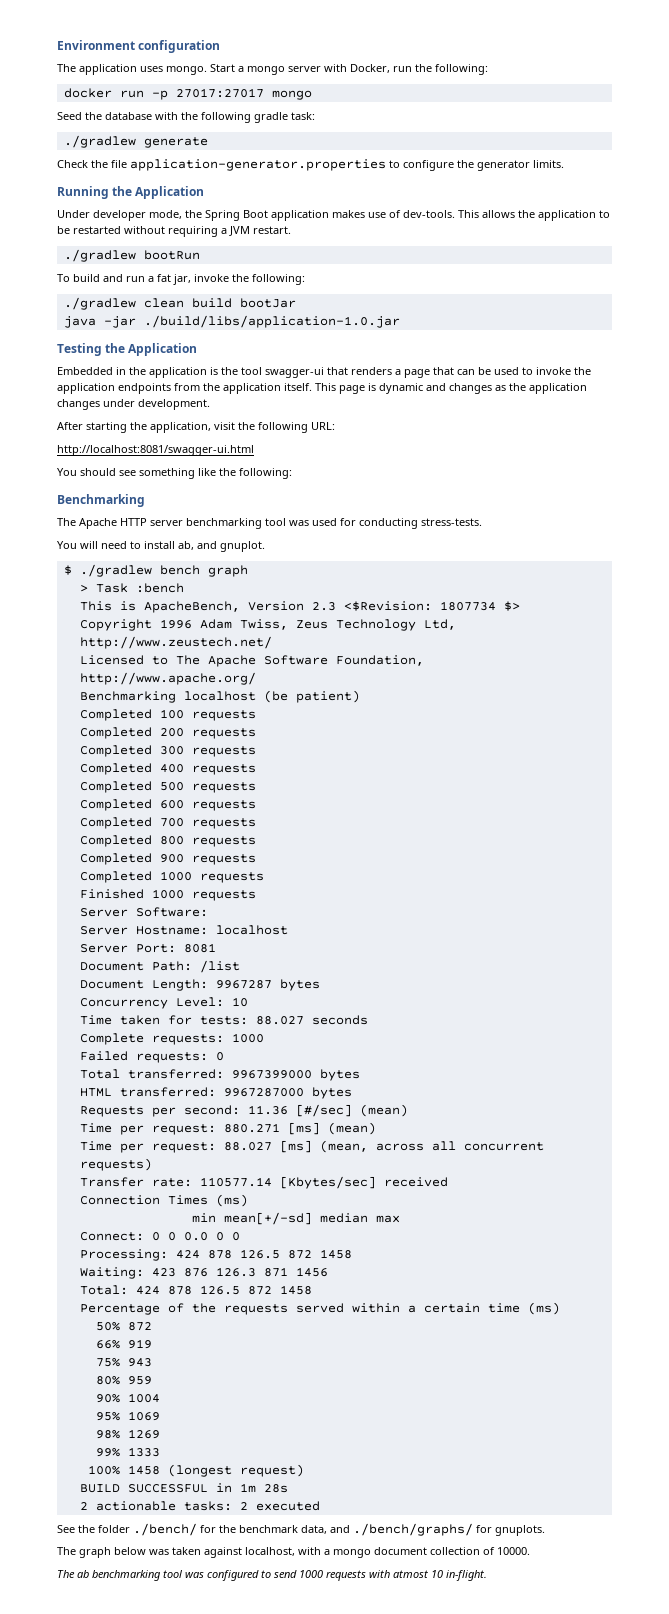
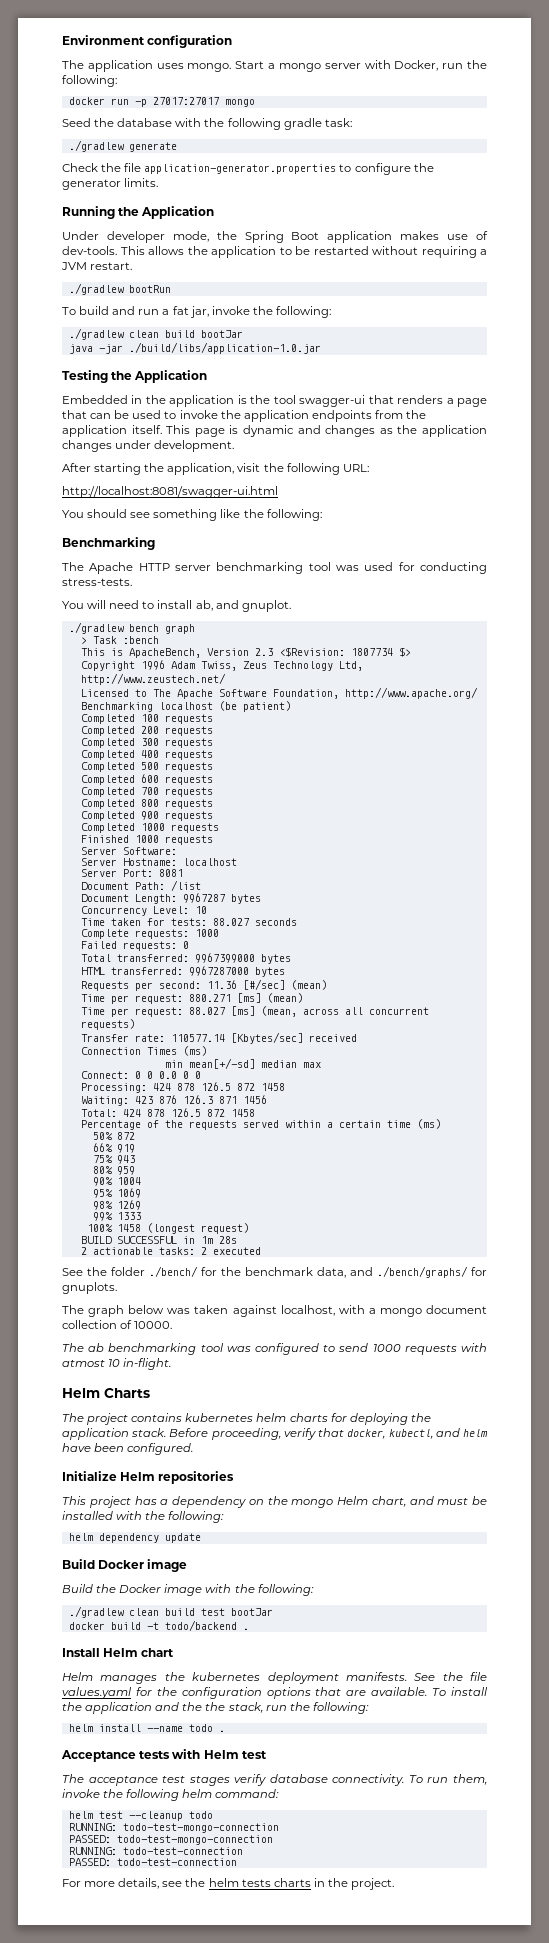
- $ ./gradlew bench graph
+ ./gradlew bench graph
+ Helm Charts
+ The project contains kubernetes helm charts for deploying the application stack. Before proceeding, verify that docker, kubectl, and helm have been configured.
+ Initialize Helm repositories
+ This project has a dependency on the mongo Helm chart, and must be installed with the following:
+ helm dependency update
+ Build Docker image
+ Build the Docker image with the following:
+ ./gradlew clean build test bootJar
+ docker build -t todo/backend .
+ Install Helm chart
+ Helm manages the kubernetes deployment manifests. See the file values.yaml for the configuration options that are available. To install the application and the the stack, run the following:
+ helm install --name todo .
+ Acceptance tests with Helm test
+ The acceptance test stages verify database connectivity. To run them, invoke the following helm command:
+ helm test --cleanup todo
+ RUNNING: todo-test-mongo-connection
+ PASSED: todo-test-mongo-connection
+ RUNNING: todo-test-connection
+ PASSED: todo-test-connection
+ For more details, see the helm tests charts in the project.

